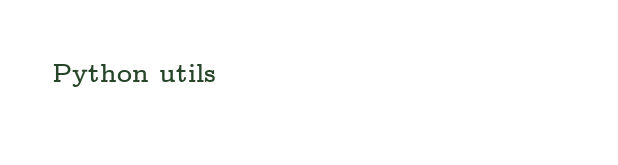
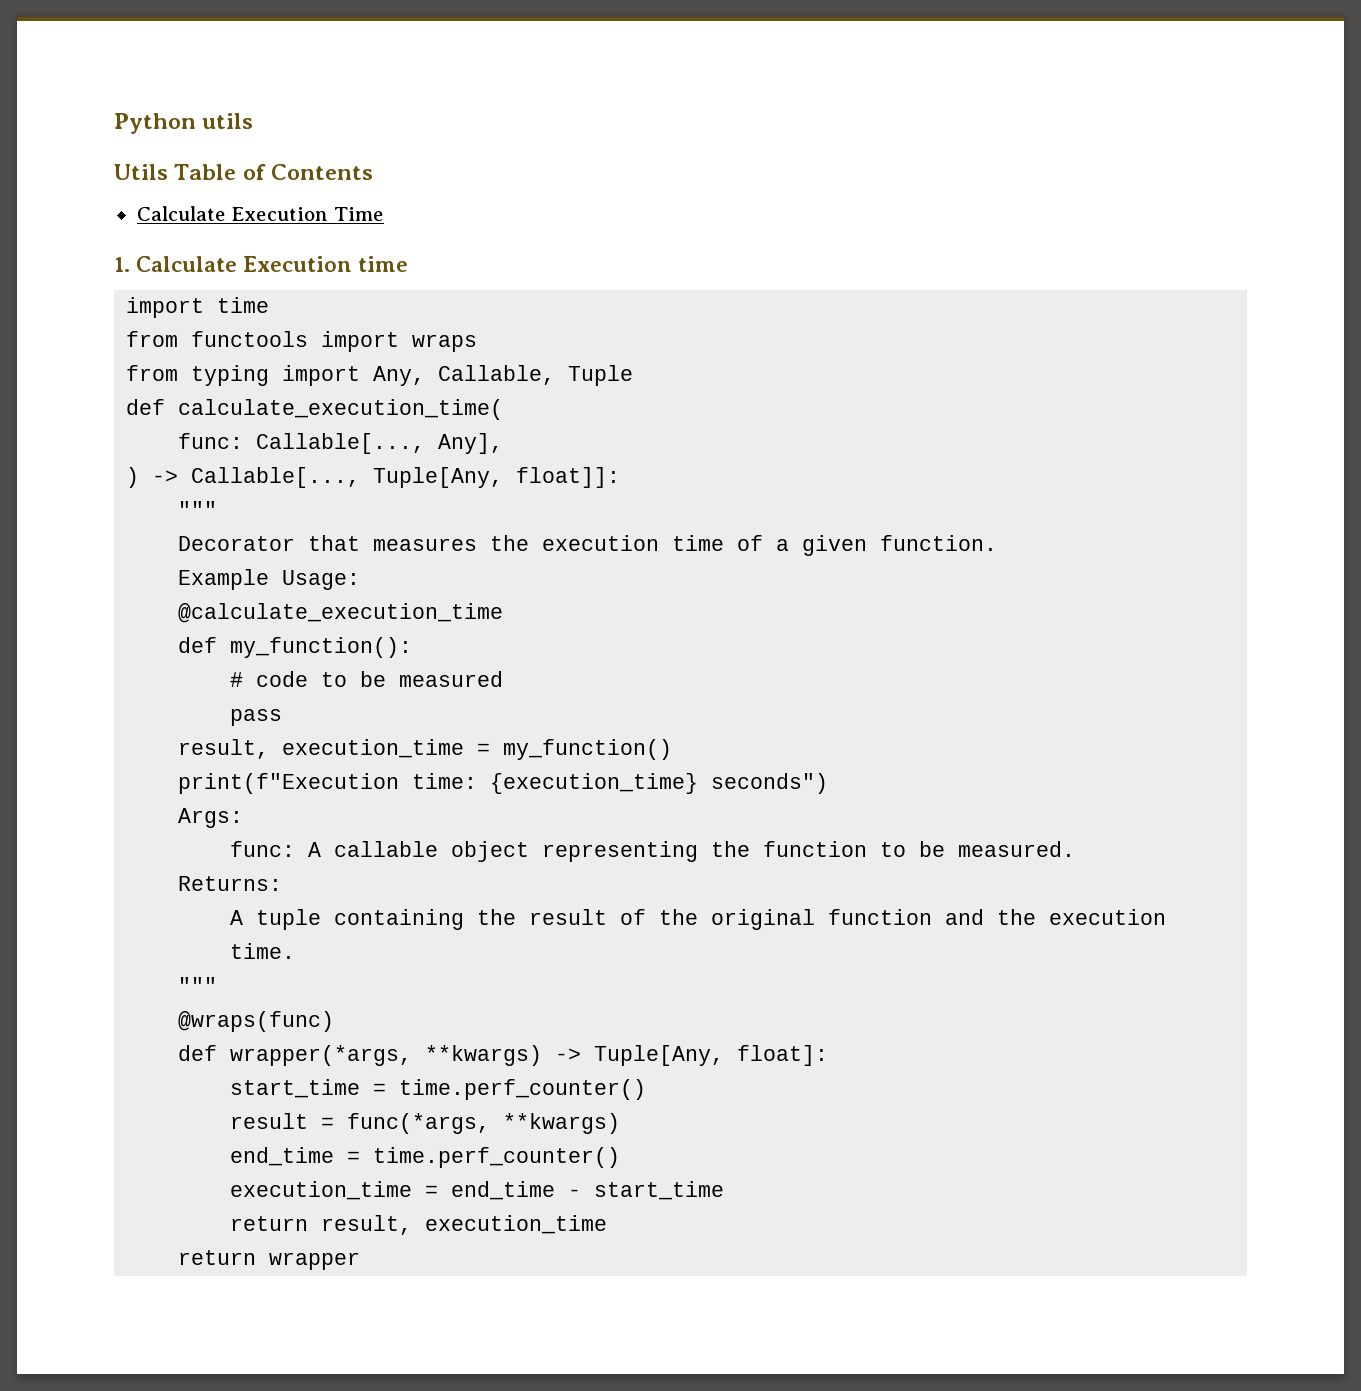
+ Utils Table of Contents
+ Calculate Execution Time
+ 1. Calculate Execution time
+ import time
+ from functools import wraps
+ from typing import Any, Callable, Tuple
+ def calculate_execution_time(
+ func: Callable[..., Any],
+ ) -> Callable[..., Tuple[Any, float]]:
+ """
+ Decorator that measures the execution time of a given function.
+ Example Usage:
+ @calculate_execution_time
+ def my_function():
+ # code to be measured
+ pass
+ result, execution_time = my_function()
+ print(f"Execution time: {execution_time} seconds")
+ Args:
+ func: A callable object representing the function to be measured.
+ Returns:
+ A tuple containing the result of the original function and the execution time.
+ """
+ @wraps(func)
+ def wrapper(*args, **kwargs) -> Tuple[Any, float]:
+ start_time = time.perf_counter()
+ result = func(*args, **kwargs)
+ end_time = time.perf_counter()
+ execution_time = end_time - start_time
+ return result, execution_time
+ return wrapper

